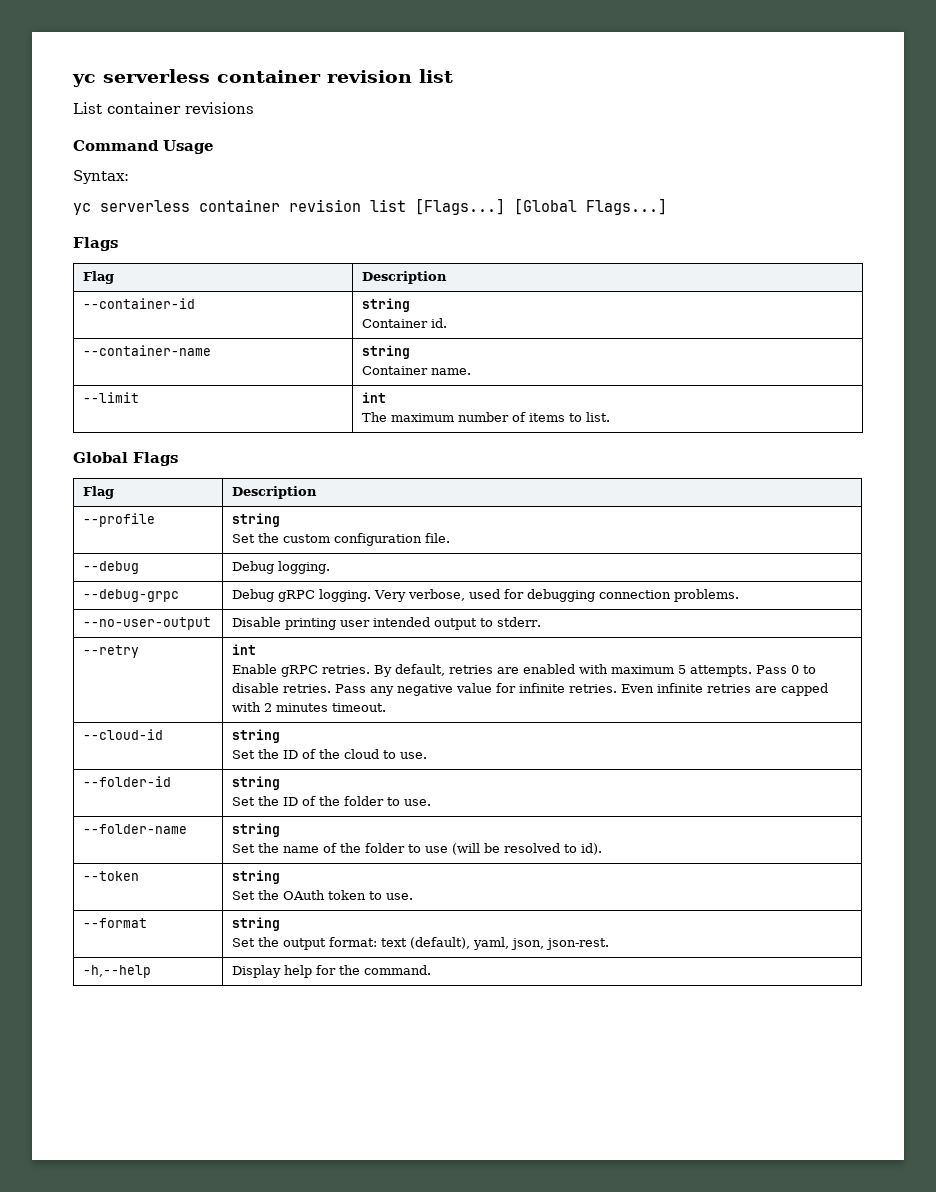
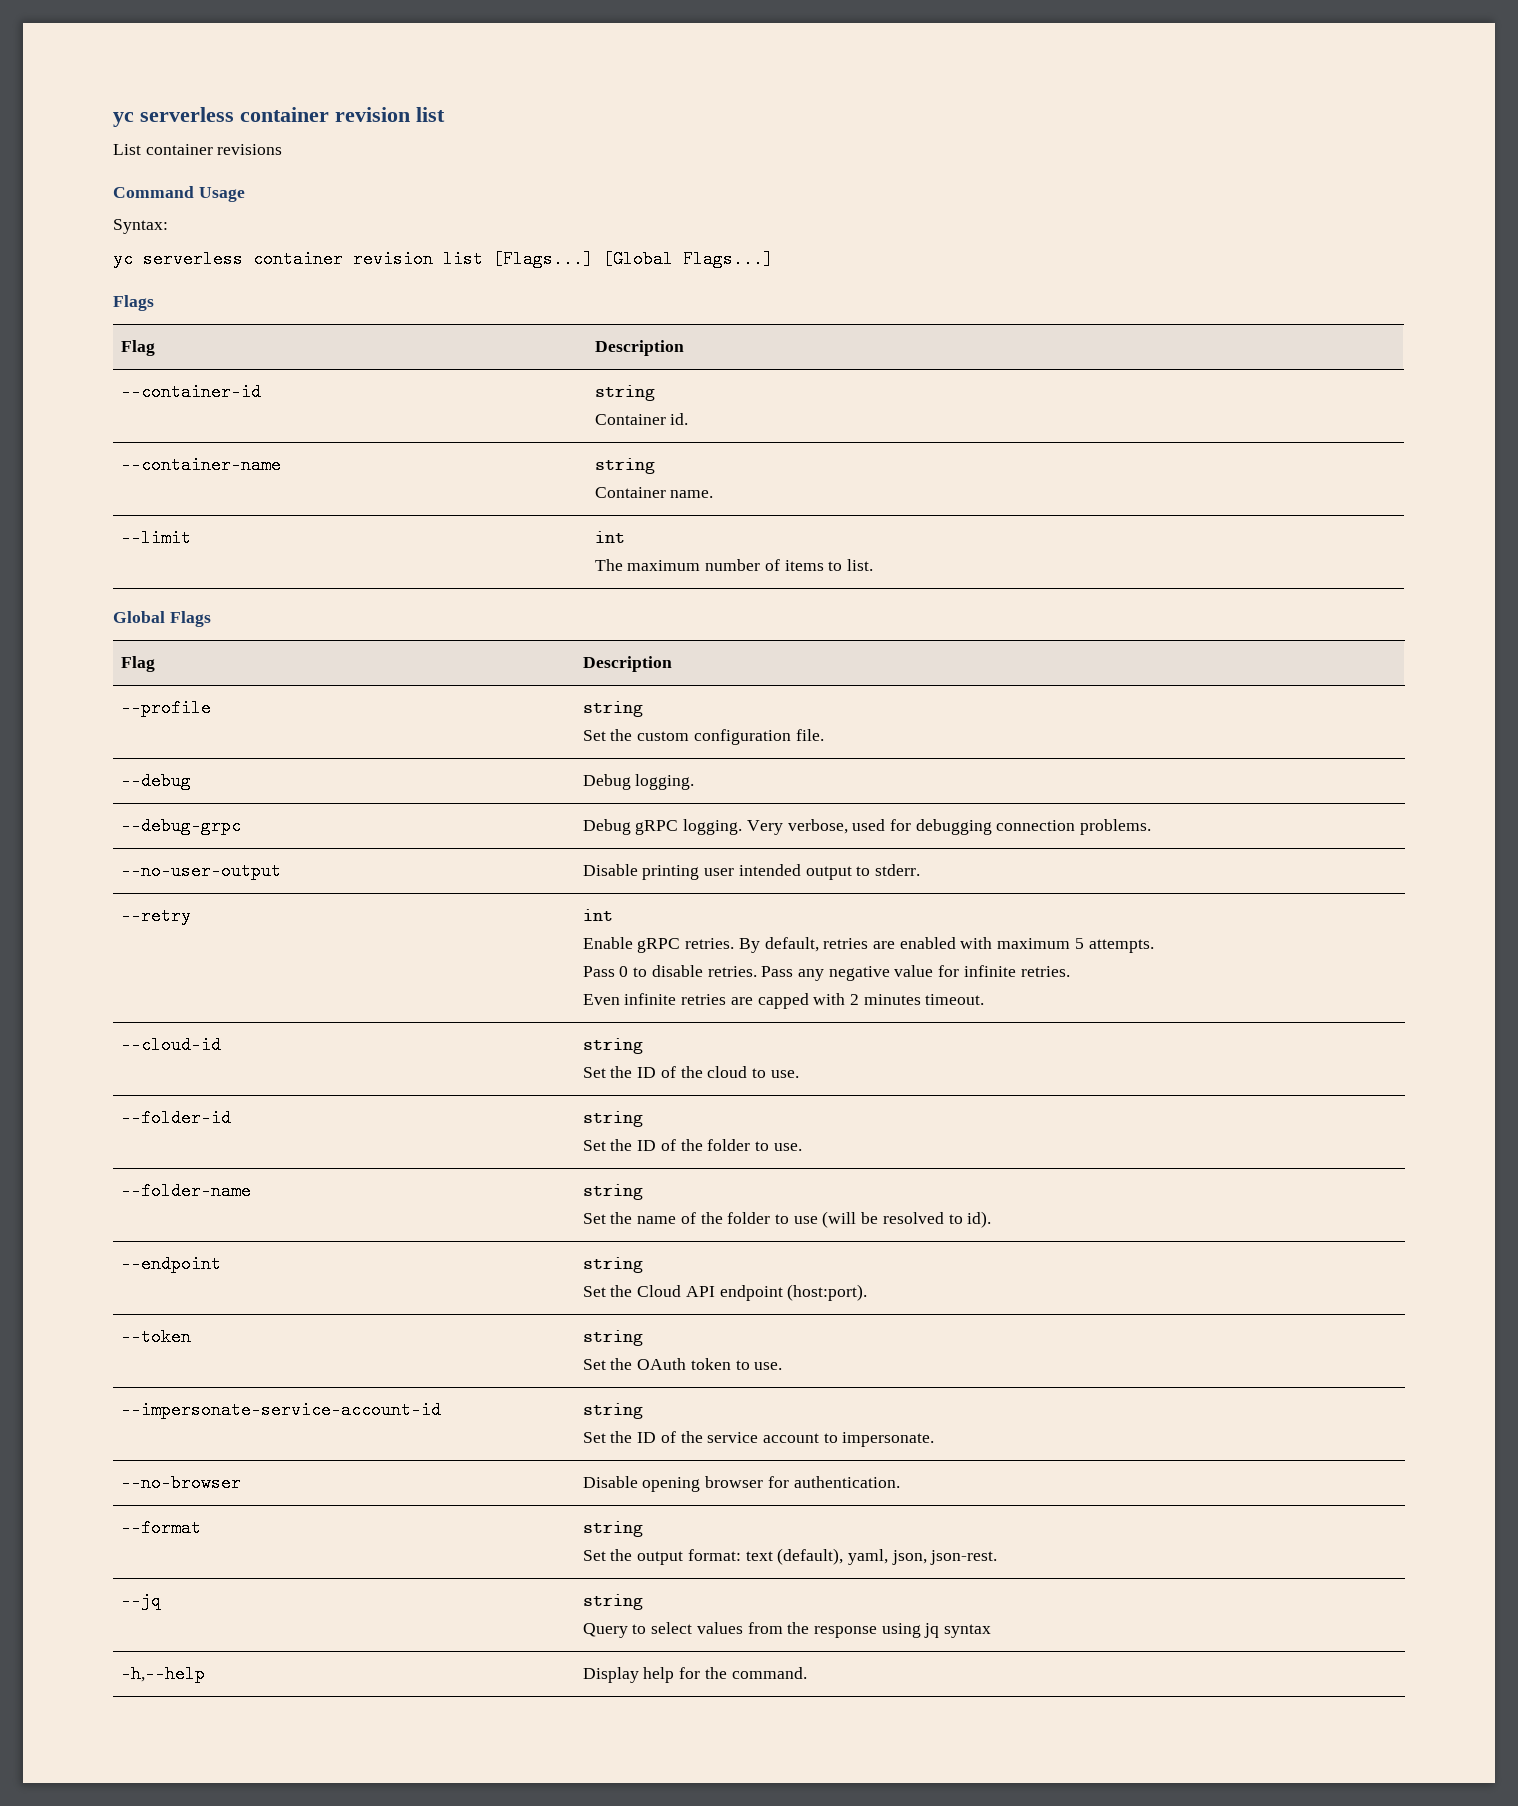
  --retry | int
- Enable gRPC retries. By default, retries are enabled with maximum 5 attempts. Pass 0 to disable retries. Pass any negative value for infinite retries. Even infinite retries are capped with 2 minutes timeout.
+ Enable gRPC retries. By default, retries are enabled with maximum 5 attempts.
+ Pass 0 to disable retries. Pass any negative value for infinite retries.
+ Even infinite retries are capped with 2 minutes timeout.
+ --endpoint | string
+ Set the Cloud API endpoint (host:port).
+ --impersonate-service-account-id | string
+ Set the ID of the service account to impersonate.
+ --no-browser | Disable opening browser for authentication.
+ --jq | string
+ Query to select values from the response using jq syntax

